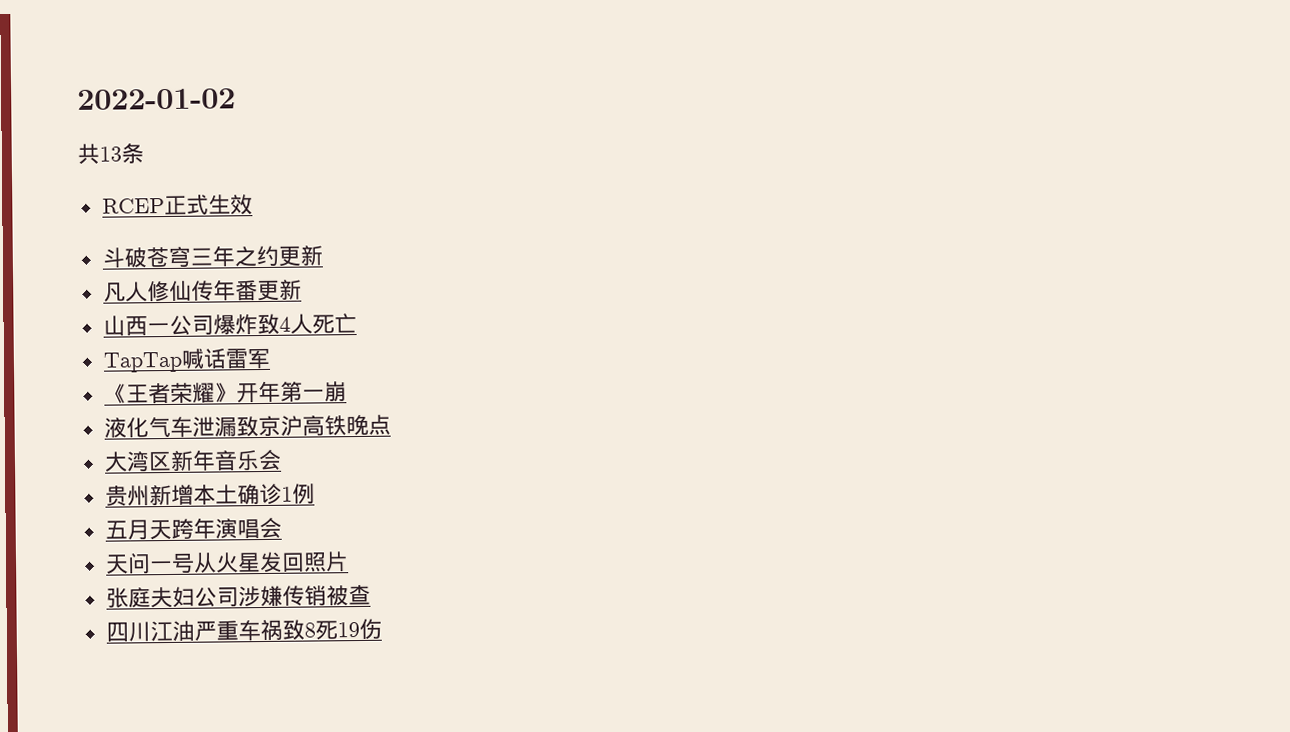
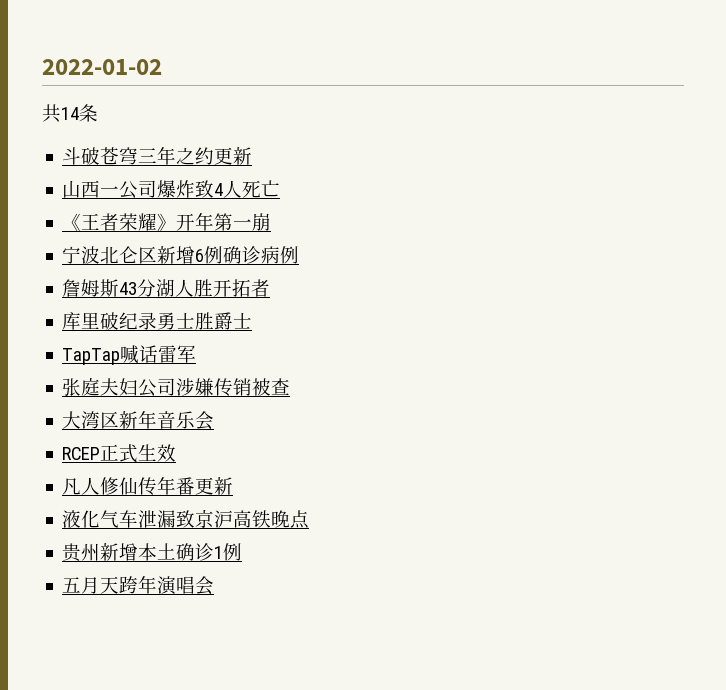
- 共13条
+ 共14条
- RCEP正式生效
- 凡人修仙传年番更新
- TapTap喊话雷军
+ 宁波北仑区新增6例确诊病例
+ 詹姆斯43分湖人胜开拓者
+ 库里破纪录勇士胜爵士
+ TapTap喊话雷军
+ 张庭夫妇公司涉嫌传销被查
+ 大湾区新年音乐会
+ RCEP正式生效
+ 凡人修仙传年番更新
- 大湾区新年音乐会
- 天问一号从火星发回照片
- 张庭夫妇公司涉嫌传销被查
- 四川江油严重车祸致8死19伤

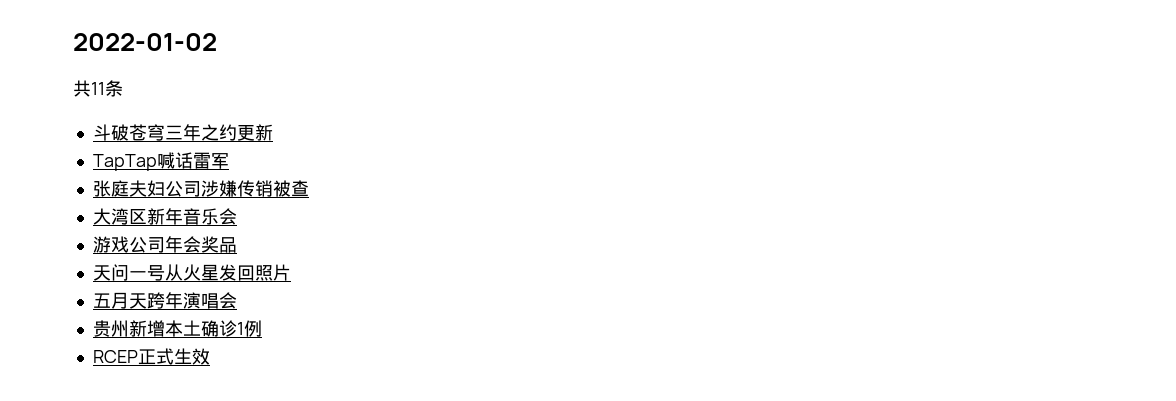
- 共14条
+ 共11条
- 山西一公司爆炸致4人死亡
- 《王者荣耀》开年第一崩
- 宁波北仑区新增6例确诊病例
- 詹姆斯43分湖人胜开拓者
- 库里破纪录勇士胜爵士
- RCEP正式生效
- 凡人修仙传年番更新
- 液化气车泄漏致京沪高铁晚点
+ 游戏公司年会奖品
+ 天问一号从火星发回照片
+ 五月天跨年演唱会
- 五月天跨年演唱会
+ RCEP正式生效

